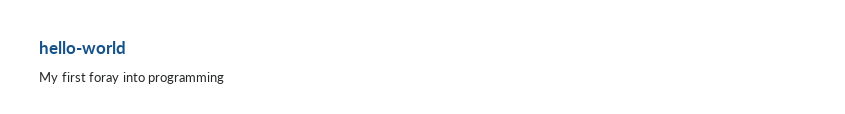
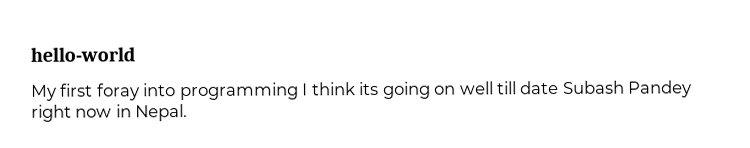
- My first foray into programming
+ My first foray into programming I think its going on well till date Subash Pandey right now in Nepal.

